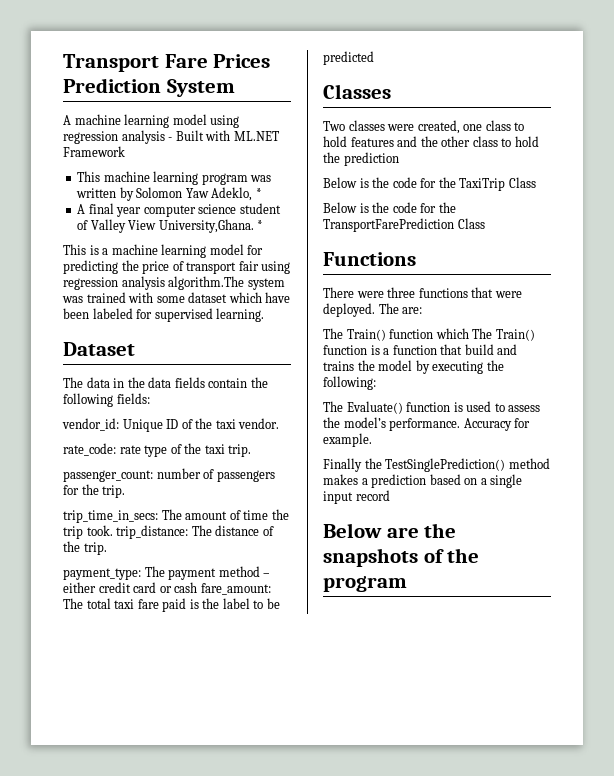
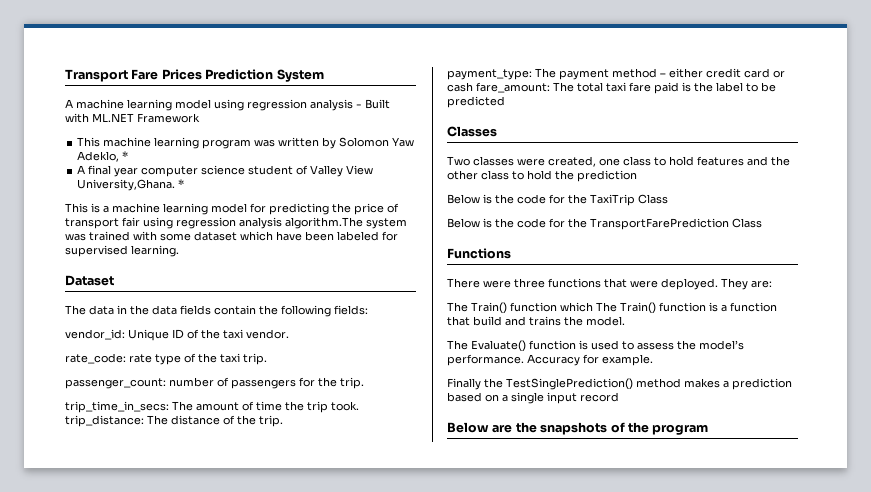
- The are:
+ They are:
- The Train() function which The Train() function is a function that build and trains the model by executing the following:
+ The Train() function which The Train() function is a function that build and trains the model.

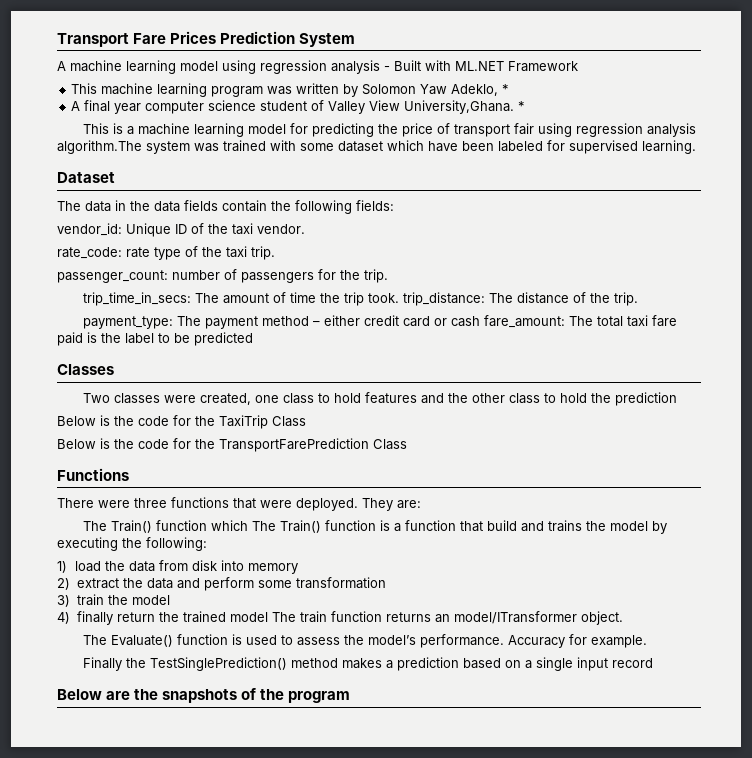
- The Train() function which The Train() function is a function that build and trains the model.
+ The Train() function which The Train() function is a function that build and trains the model by executing the following:
+ 1) load the data from disk into memory
+ 2) extract the data and perform some transformation
+ 3) train the model
+ 4) finally return the trained model The train function returns an model/ITransformer object.

